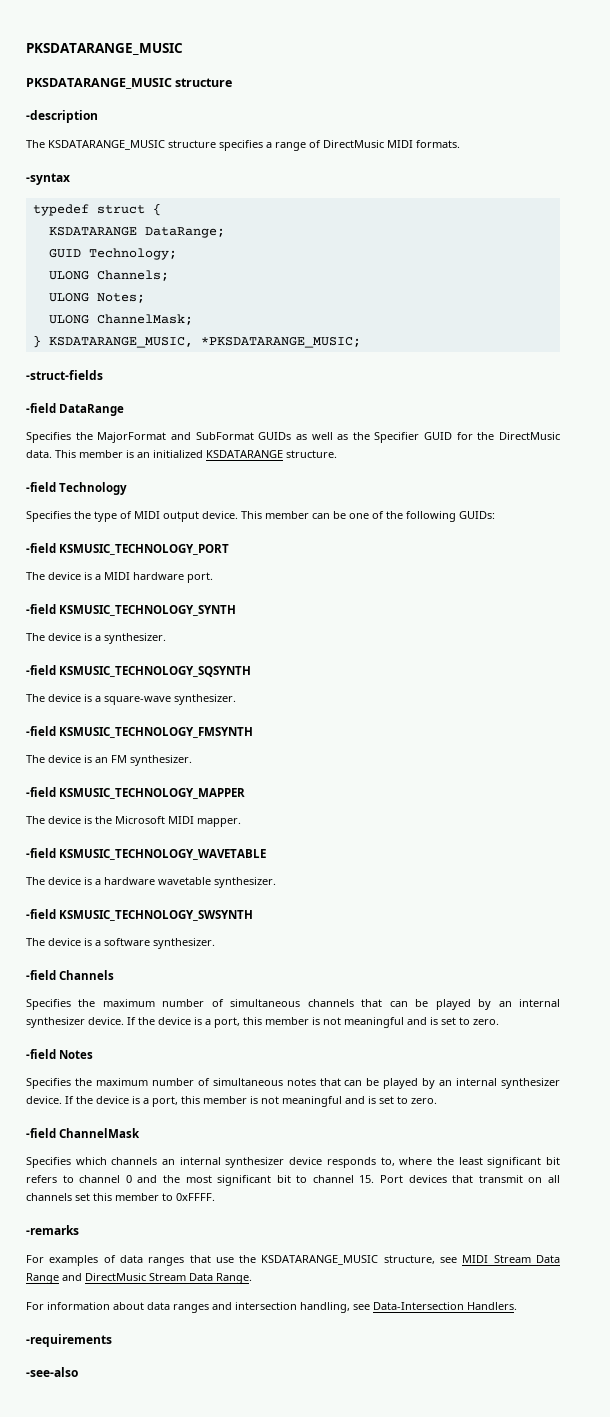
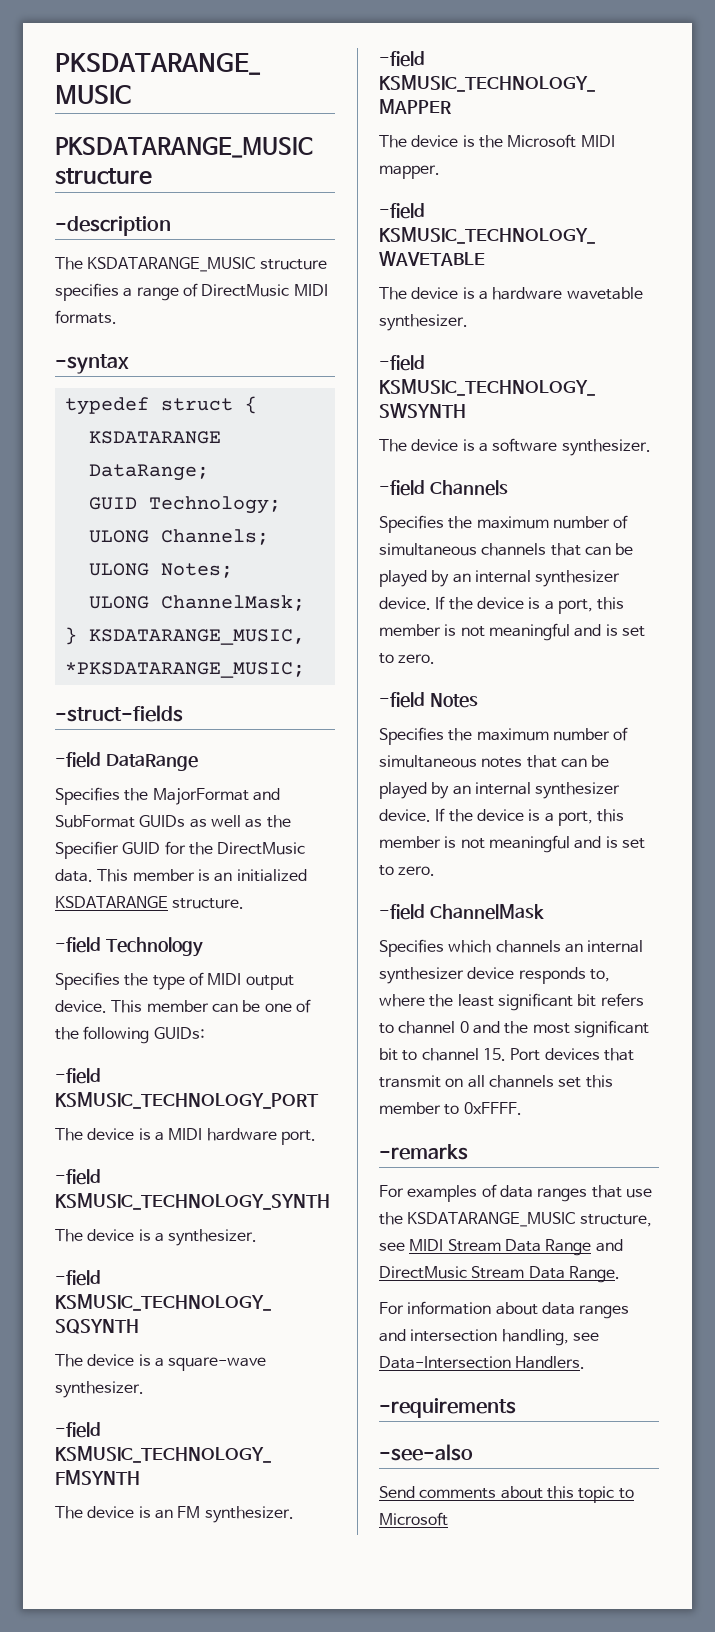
+ Send comments about this topic to Microsoft

